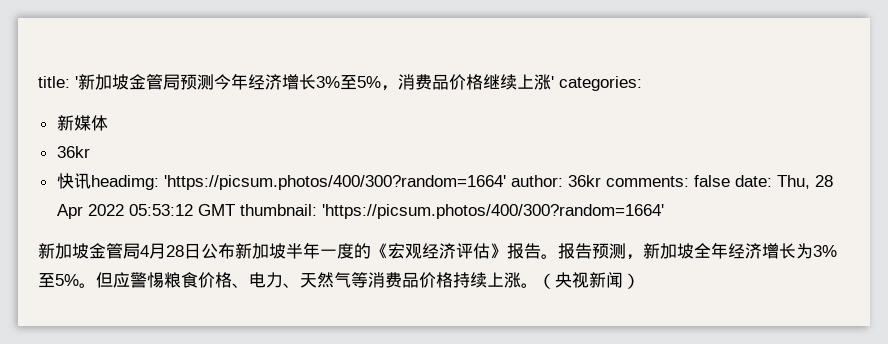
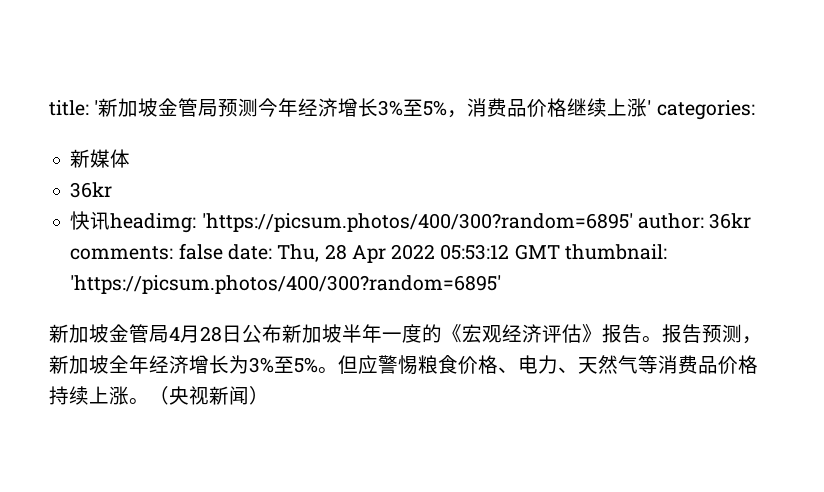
- 快讯headimg: 'https://picsum.photos/400/300?random=1664' author: 36kr comments: false date: Thu, 28 Apr 2022 05:53:12 GMT thumbnail: 'https://picsum.photos/400/300?random=1664'
+ 快讯headimg: 'https://picsum.photos/400/300?random=6895' author: 36kr comments: false date: Thu, 28 Apr 2022 05:53:12 GMT thumbnail: 'https://picsum.photos/400/300?random=6895'

